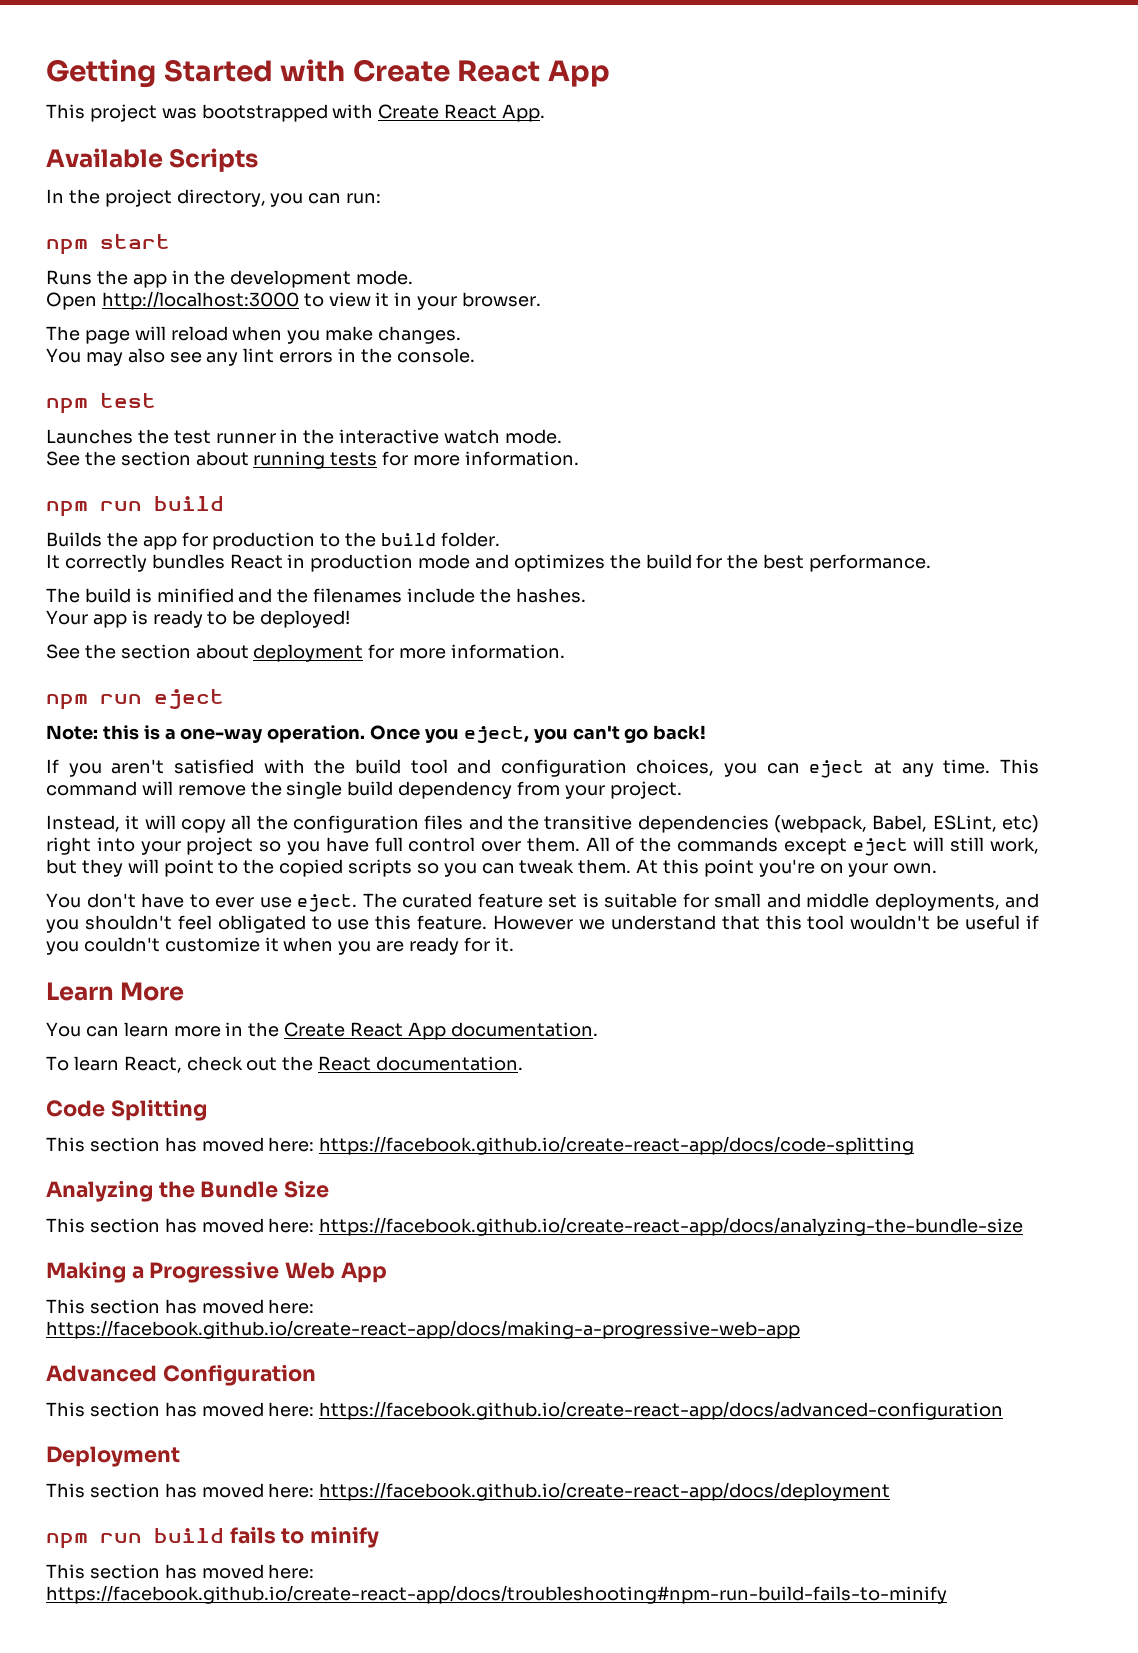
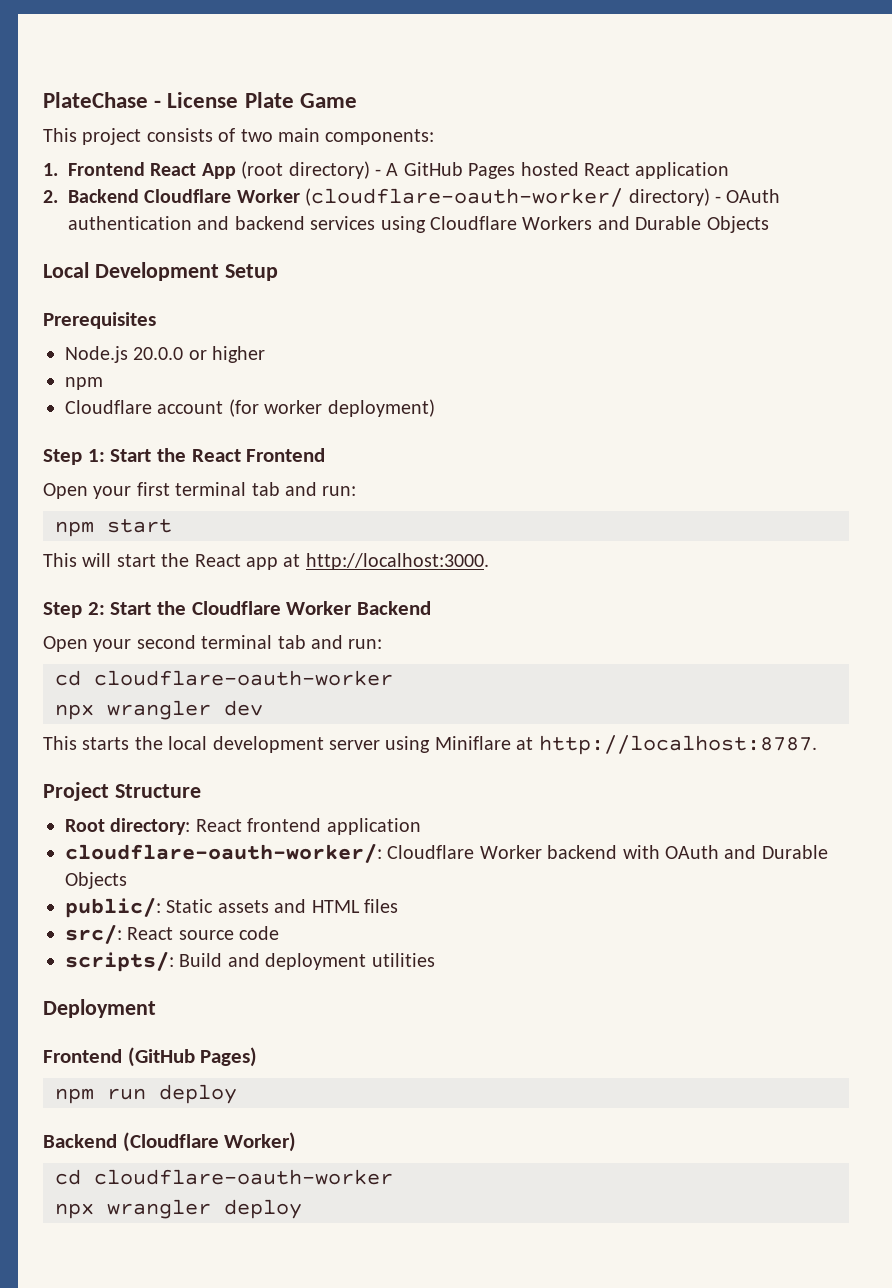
- Getting Started with Create React App
- This project was bootstrapped with Create React App.
- Available Scripts
- In the project directory, you can run:
+ PlateChase - License Plate Game
+ This project consists of two main components:
+ 1. Frontend React App (root directory) - A GitHub Pages hosted React application
+ 2. Backend Cloudflare Worker (cloudflare-oauth-worker/ directory) - OAuth authentication and backend services using Cloudflare Workers and Durable Objects
+ Local Development Setup
+ Prerequisites
+ Node.js 20.0.0 or higher
+ npm
+ Cloudflare account (for worker deployment)
+ Step 1: Start the React Frontend
+ Open your first terminal tab and run:
  npm start
- Runs the app in the development mode.
- Open http://localhost:3000 to view it in your browser.
- The page will reload when you make changes.
- You may also see any lint errors in the console.
- npm test
- Launches the test runner in the interactive watch mode.
- See the section about running tests for more information.
- npm run build
- Builds the app for production to the build folder.
- It correctly bundles React in production mode and optimizes the build for the best performance.
- The build is minified and the filenames include the hashes.
- Your app is ready to be deployed!
- See the section about deployment for more information.
- npm run eject
- Note: this is a one-way operation. Once you eject, you can't go back!
- If you aren't satisfied with the build tool and configuration choices, you can eject at any time. This command will remove the single build dependency from your project.
- Instead, it will copy all the configuration files and the transitive dependencies (webpack, Babel, ESLint, etc) right into your project so you have full control over them. All of the commands except eject will still work, but they will point to the copied scripts so you can tweak them. At this point you're on your own.
- You don't have to ever use eject. The curated feature set is suitable for small and middle deployments, and you shouldn't feel obligated to use this feature. However we understand that this tool wouldn't be useful if you couldn't customize it when you are ready for it.
- Learn More
- You can learn more in the Create React App documentation.
- To learn React, check out the React documentation.
- Code Splitting
- This section has moved here: https://facebook.github.io/create-react-app/docs/code-splitting
- Analyzing the Bundle Size
- This section has moved here: https://facebook.github.io/create-react-app/docs/analyzing-the-bundle-size
- Making a Progressive Web App
- This section has moved here: https://facebook.github.io/create-react-app/docs/making-a-progressive-web-app
- Advanced Configuration
- This section has moved here: https://facebook.github.io/create-react-app/docs/advanced-configuration
+ This will start the React app at http://localhost:3000.
+ Step 2: Start the Cloudflare Worker Backend
+ Open your second terminal tab and run:
+ cd cloudflare-oauth-worker
+ npx wrangler dev
+ This starts the local development server using Miniflare at http://localhost:8787.
+ Project Structure
+ Root directory: React frontend application
+ cloudflare-oauth-worker/: Cloudflare Worker backend with OAuth and Durable Objects
+ public/: Static assets and HTML files
+ src/: React source code
+ scripts/: Build and deployment utilities
  Deployment
- This section has moved here: https://facebook.github.io/create-react-app/docs/deployment
- npm run build fails to minify
- This section has moved here: https://facebook.github.io/create-react-app/docs/troubleshooting#npm-run-build-fails-to-minify
+ Frontend (GitHub Pages)
+ npm run deploy
+ Backend (Cloudflare Worker)
+ cd cloudflare-oauth-worker
+ npx wrangler deploy

